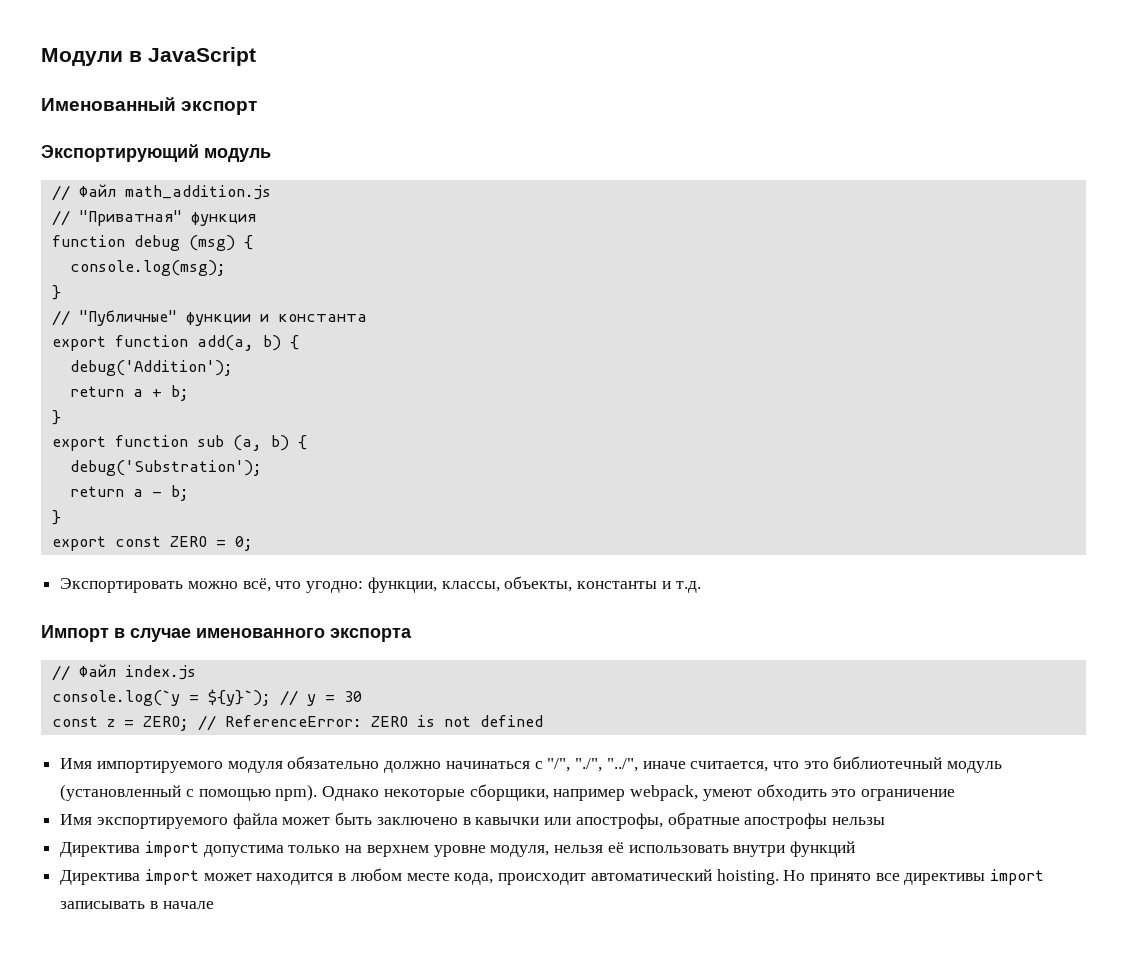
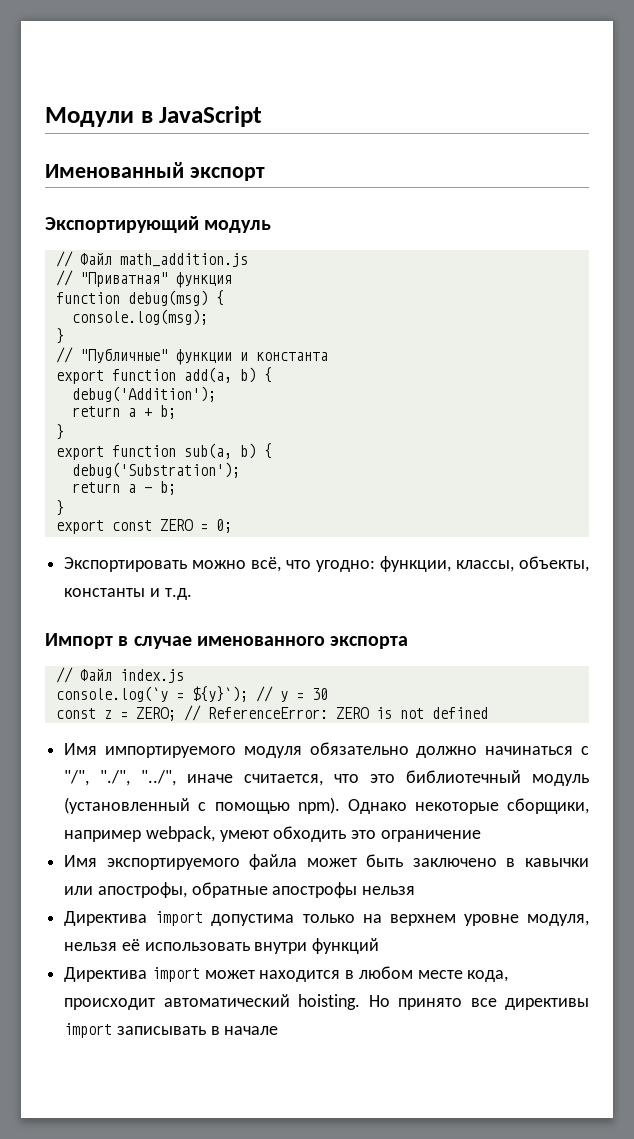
- function debug (msg) {
+ function debug(msg) {
- export function sub (a, b) {
+ export function sub(a, b) {
- Имя экспортируемого файла может быть заключено в кавычки или апострофы, обратные апострофы нельзы
+ Имя экспортируемого файла может быть заключено в кавычки или апострофы, обратные апострофы нельзя

